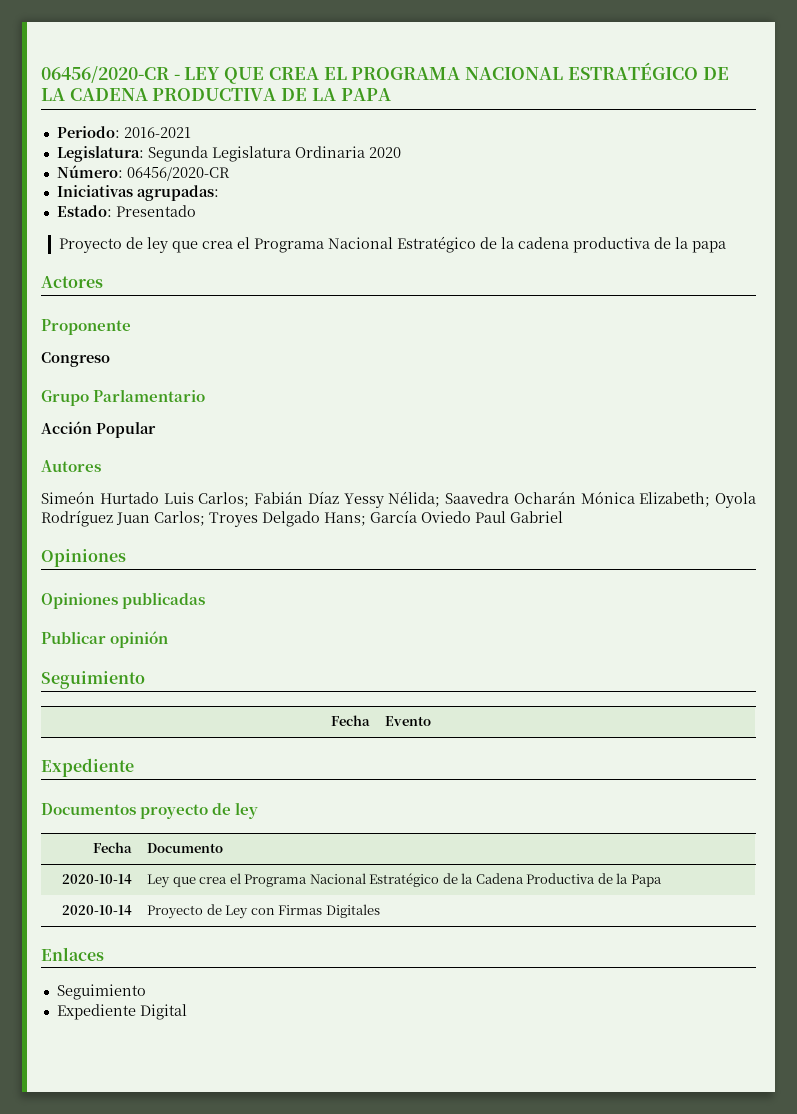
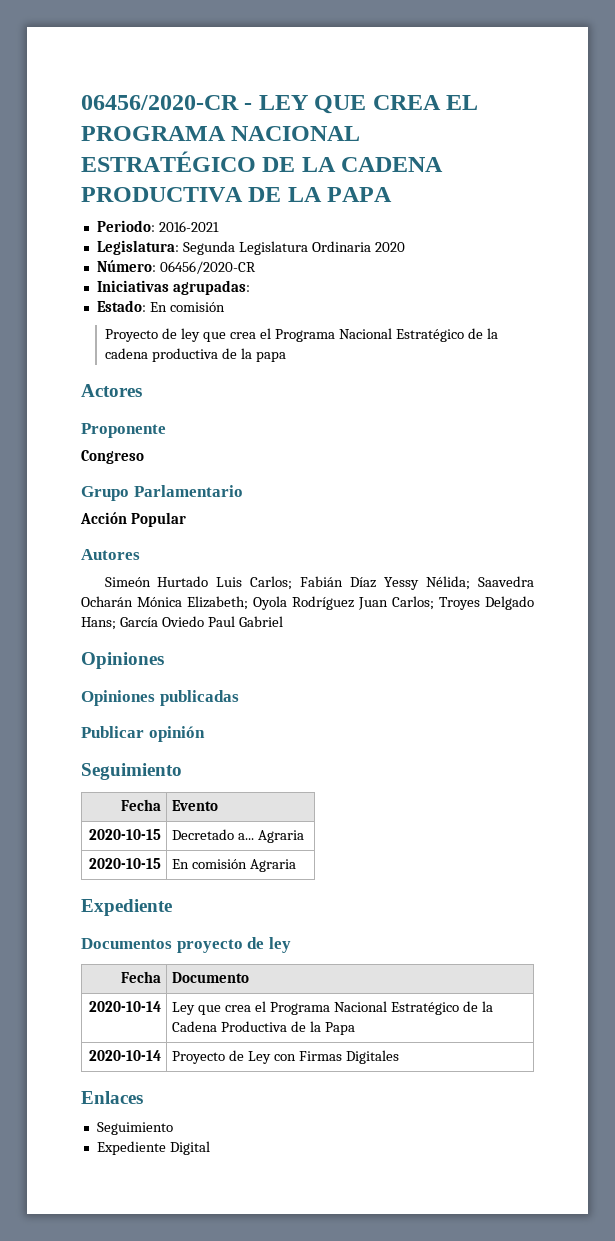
- Estado: Presentado
+ Estado: En comisión
+ 2020-10-15 | Decretado a... Agraria
+ 2020-10-15 | En comisión Agraria

